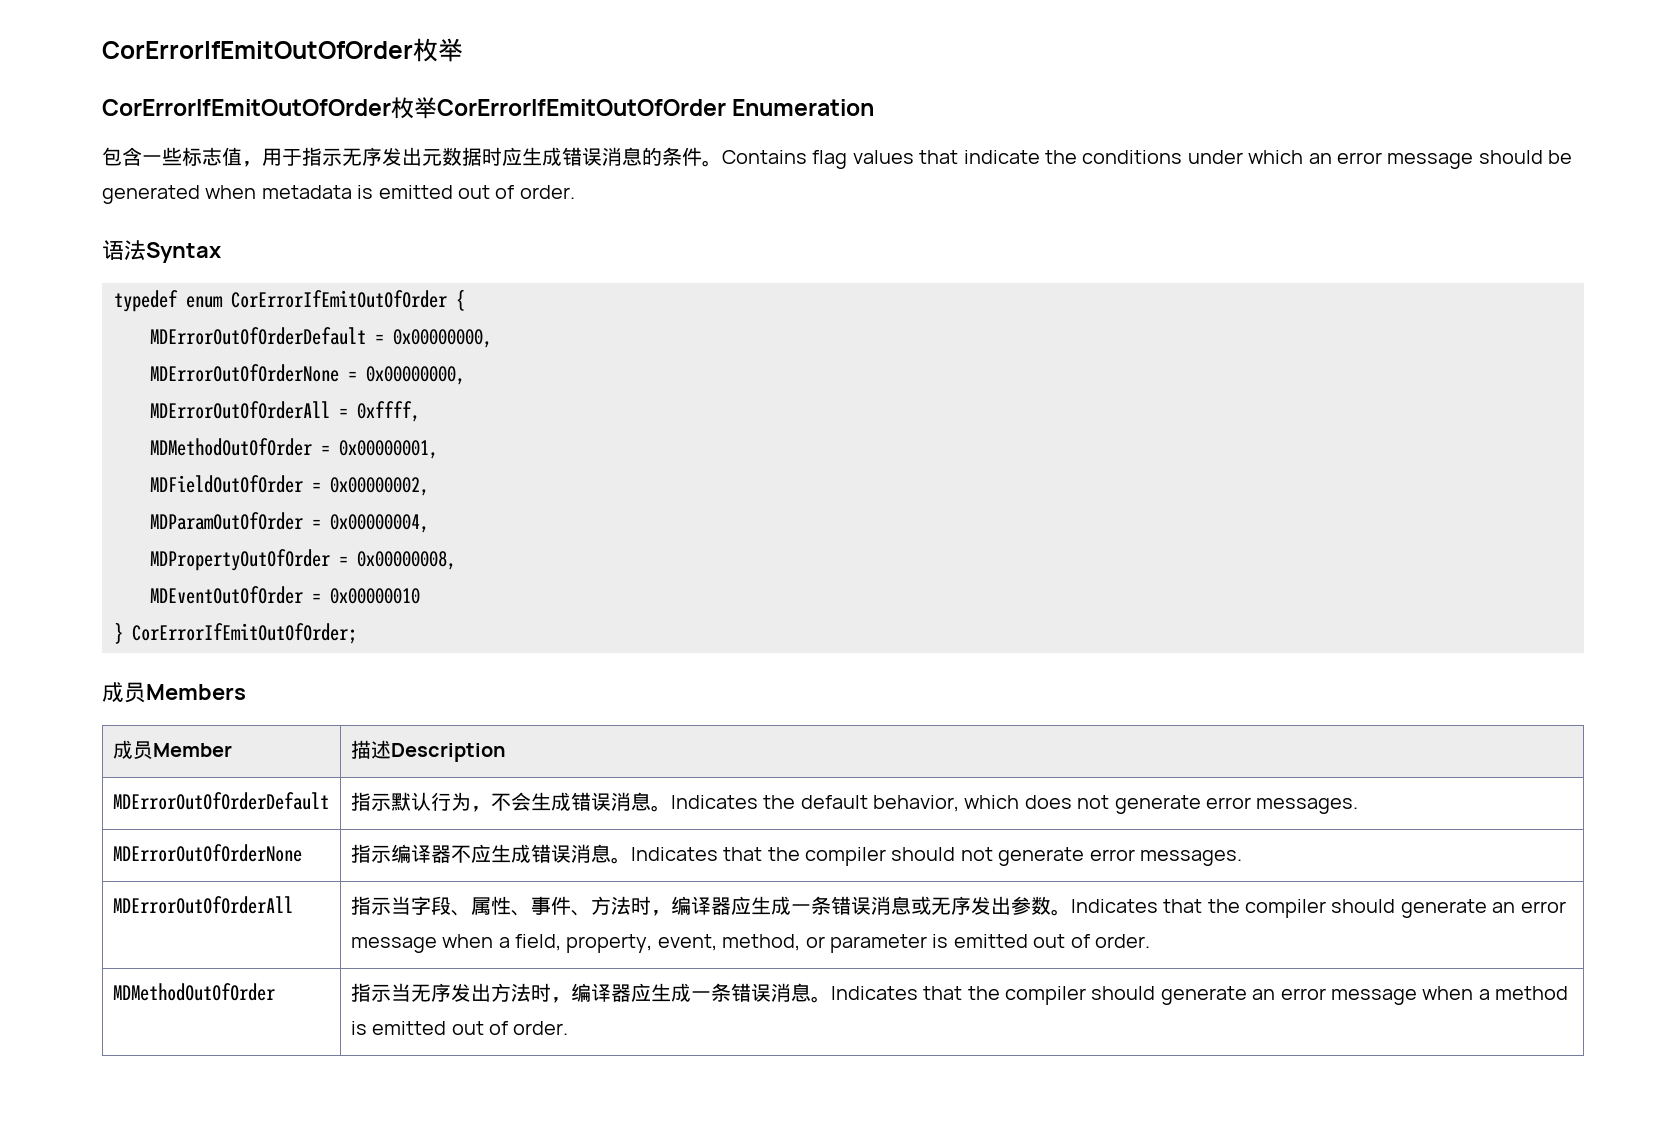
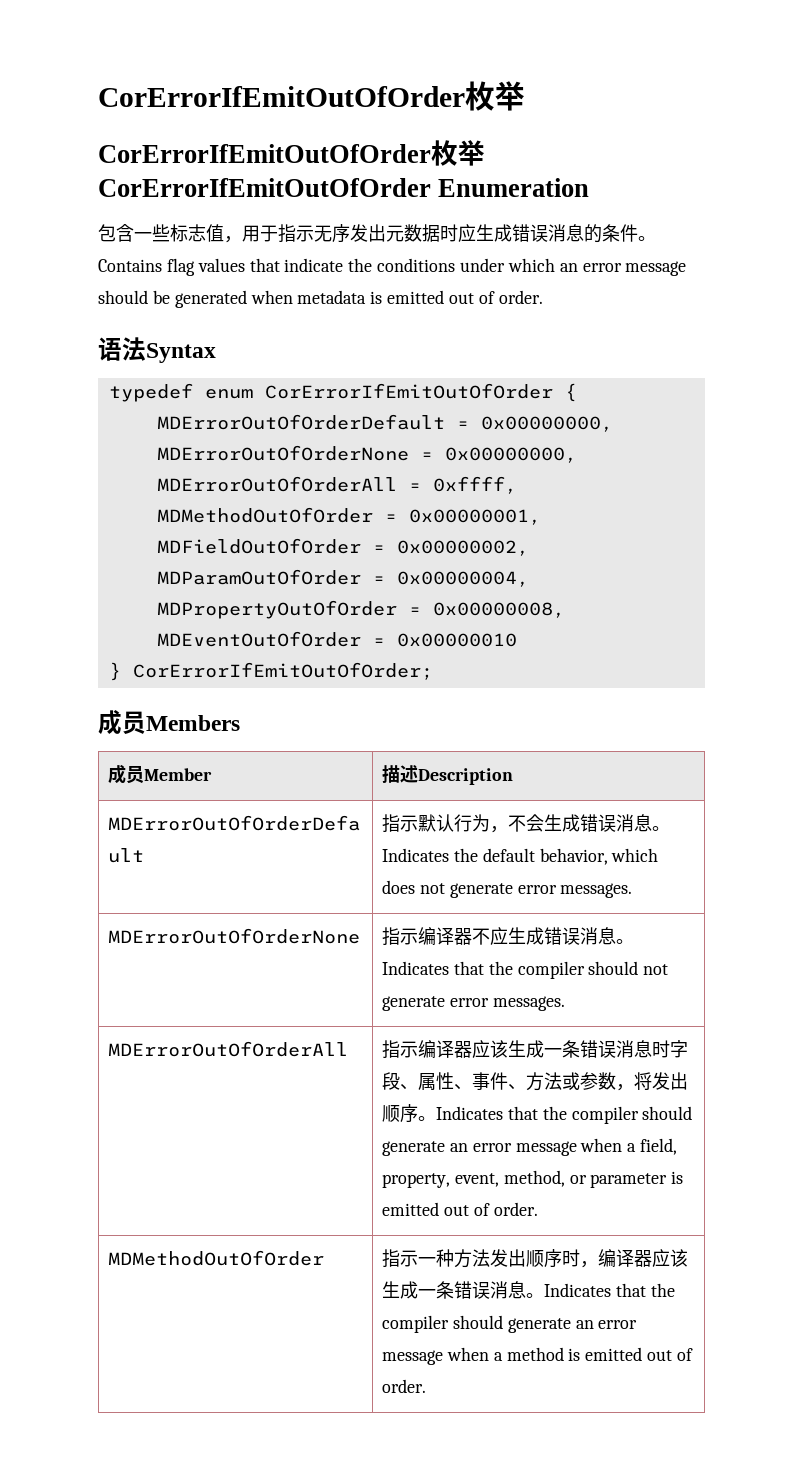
- 指示当字段、属性、事件、方法时，编译器应生成一条错误消息或无序发出参数。
+ 指示编译器应该生成一条错误消息时字段、属性、事件、方法或参数，将发出顺序。
- MDMethodOutOfOrder | 指示当无序发出方法时，编译器应生成一条错误消息。Indicates that the compiler should generate an error message when a method is emitted out of order.
+ MDMethodOutOfOrder | 指示一种方法发出顺序时，编译器应该生成一条错误消息。Indicates that the compiler should generate an error message when a method is emitted out of order.

